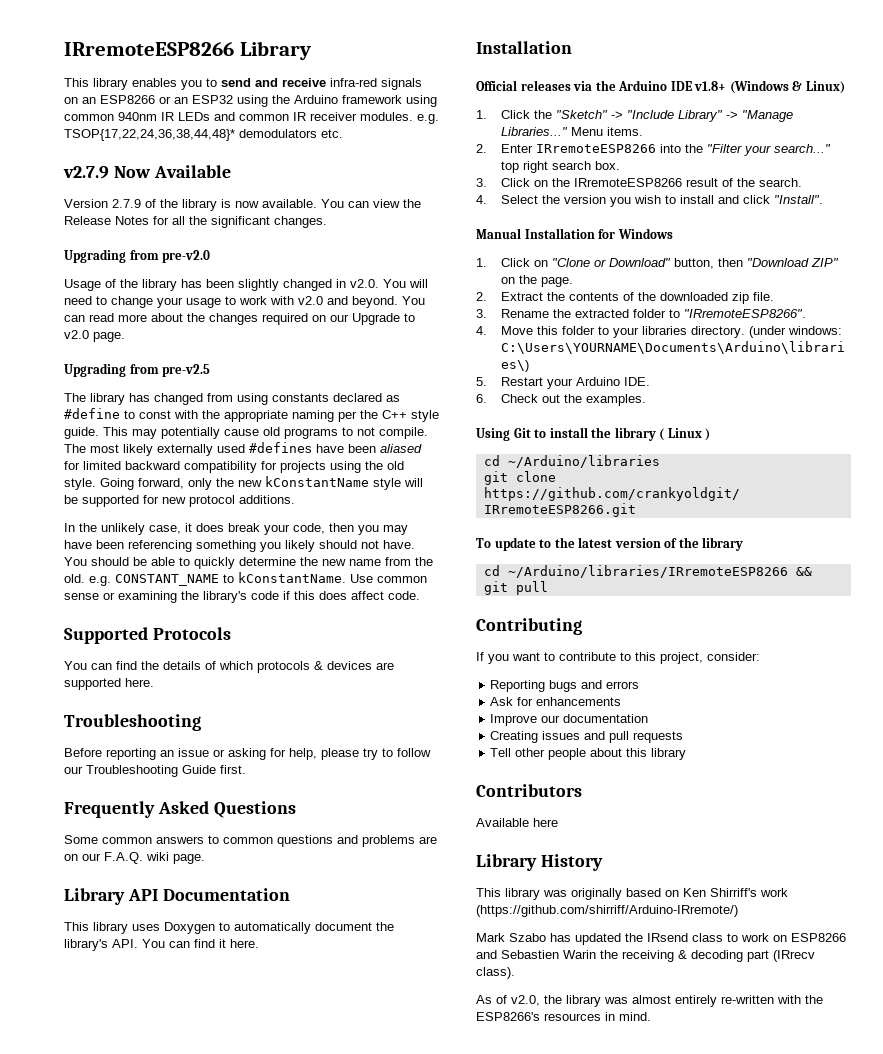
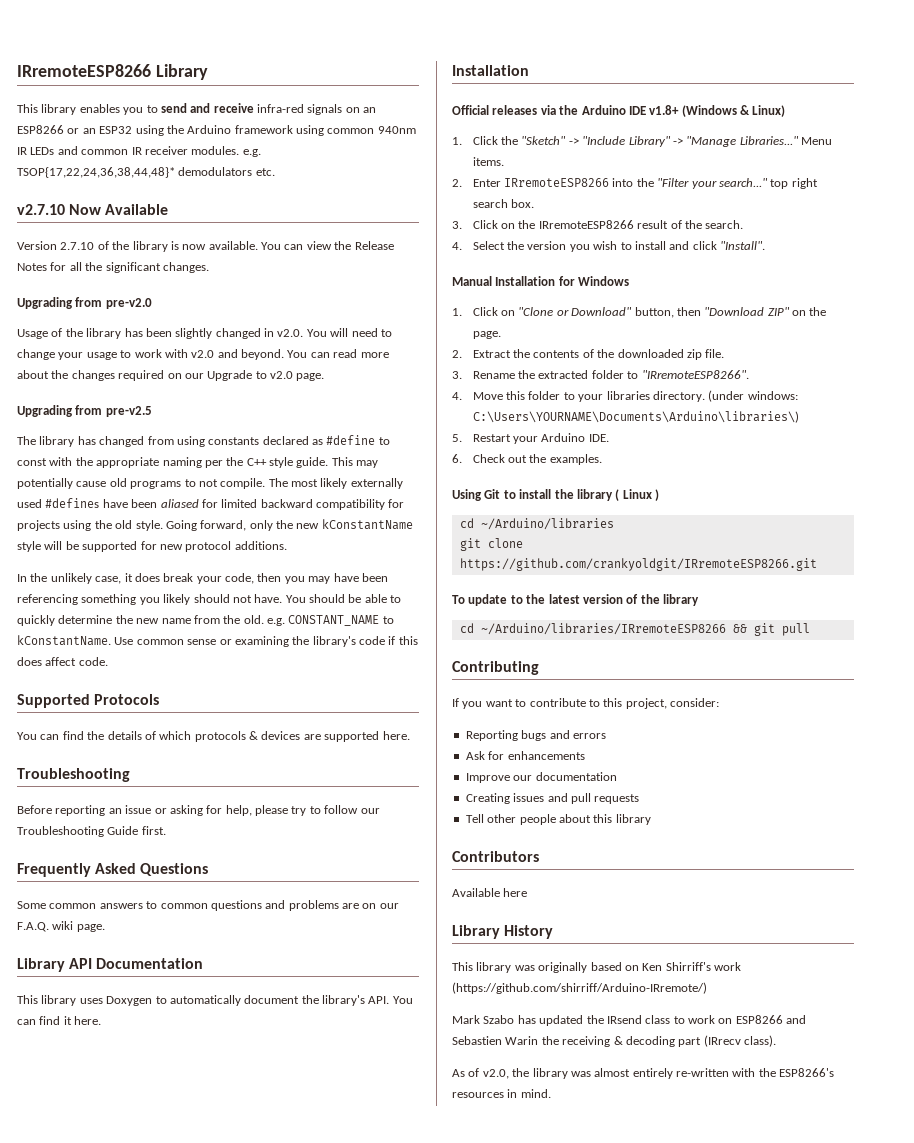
- v2.7.9 Now Available
+ v2.7.10 Now Available
- Version 2.7.9 of the library is now available.
+ Version 2.7.10 of the library is now available.

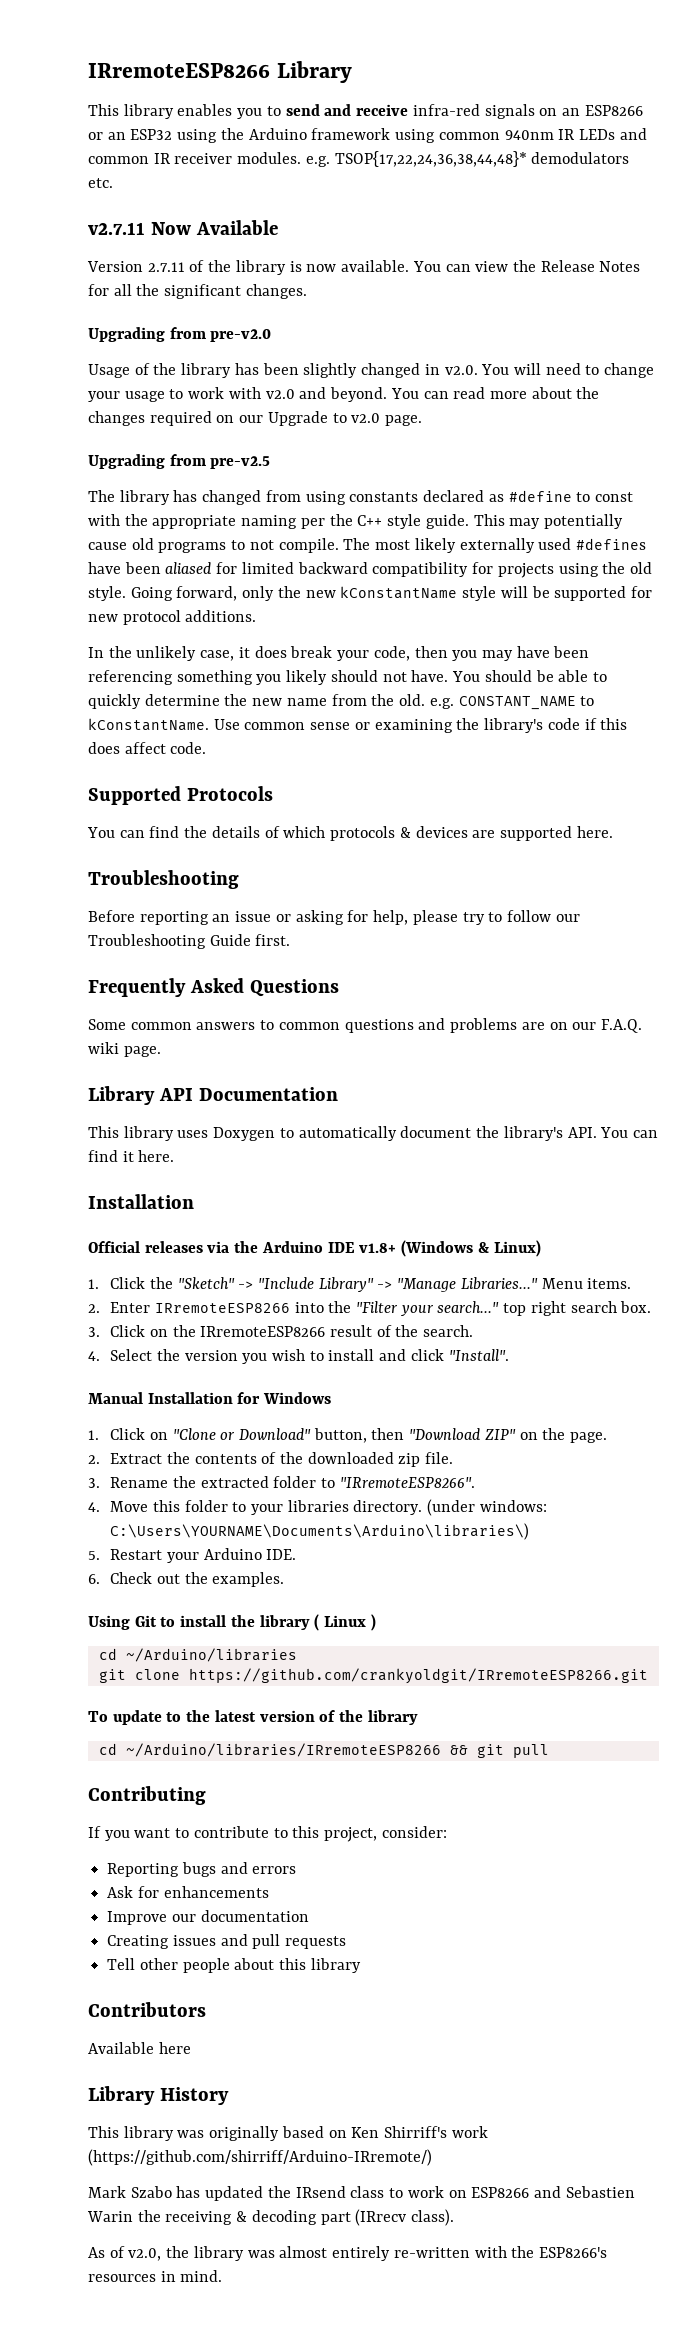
- v2.7.10 Now Available
+ v2.7.11 Now Available
- Version 2.7.10 of the library is now available.
+ Version 2.7.11 of the library is now available.

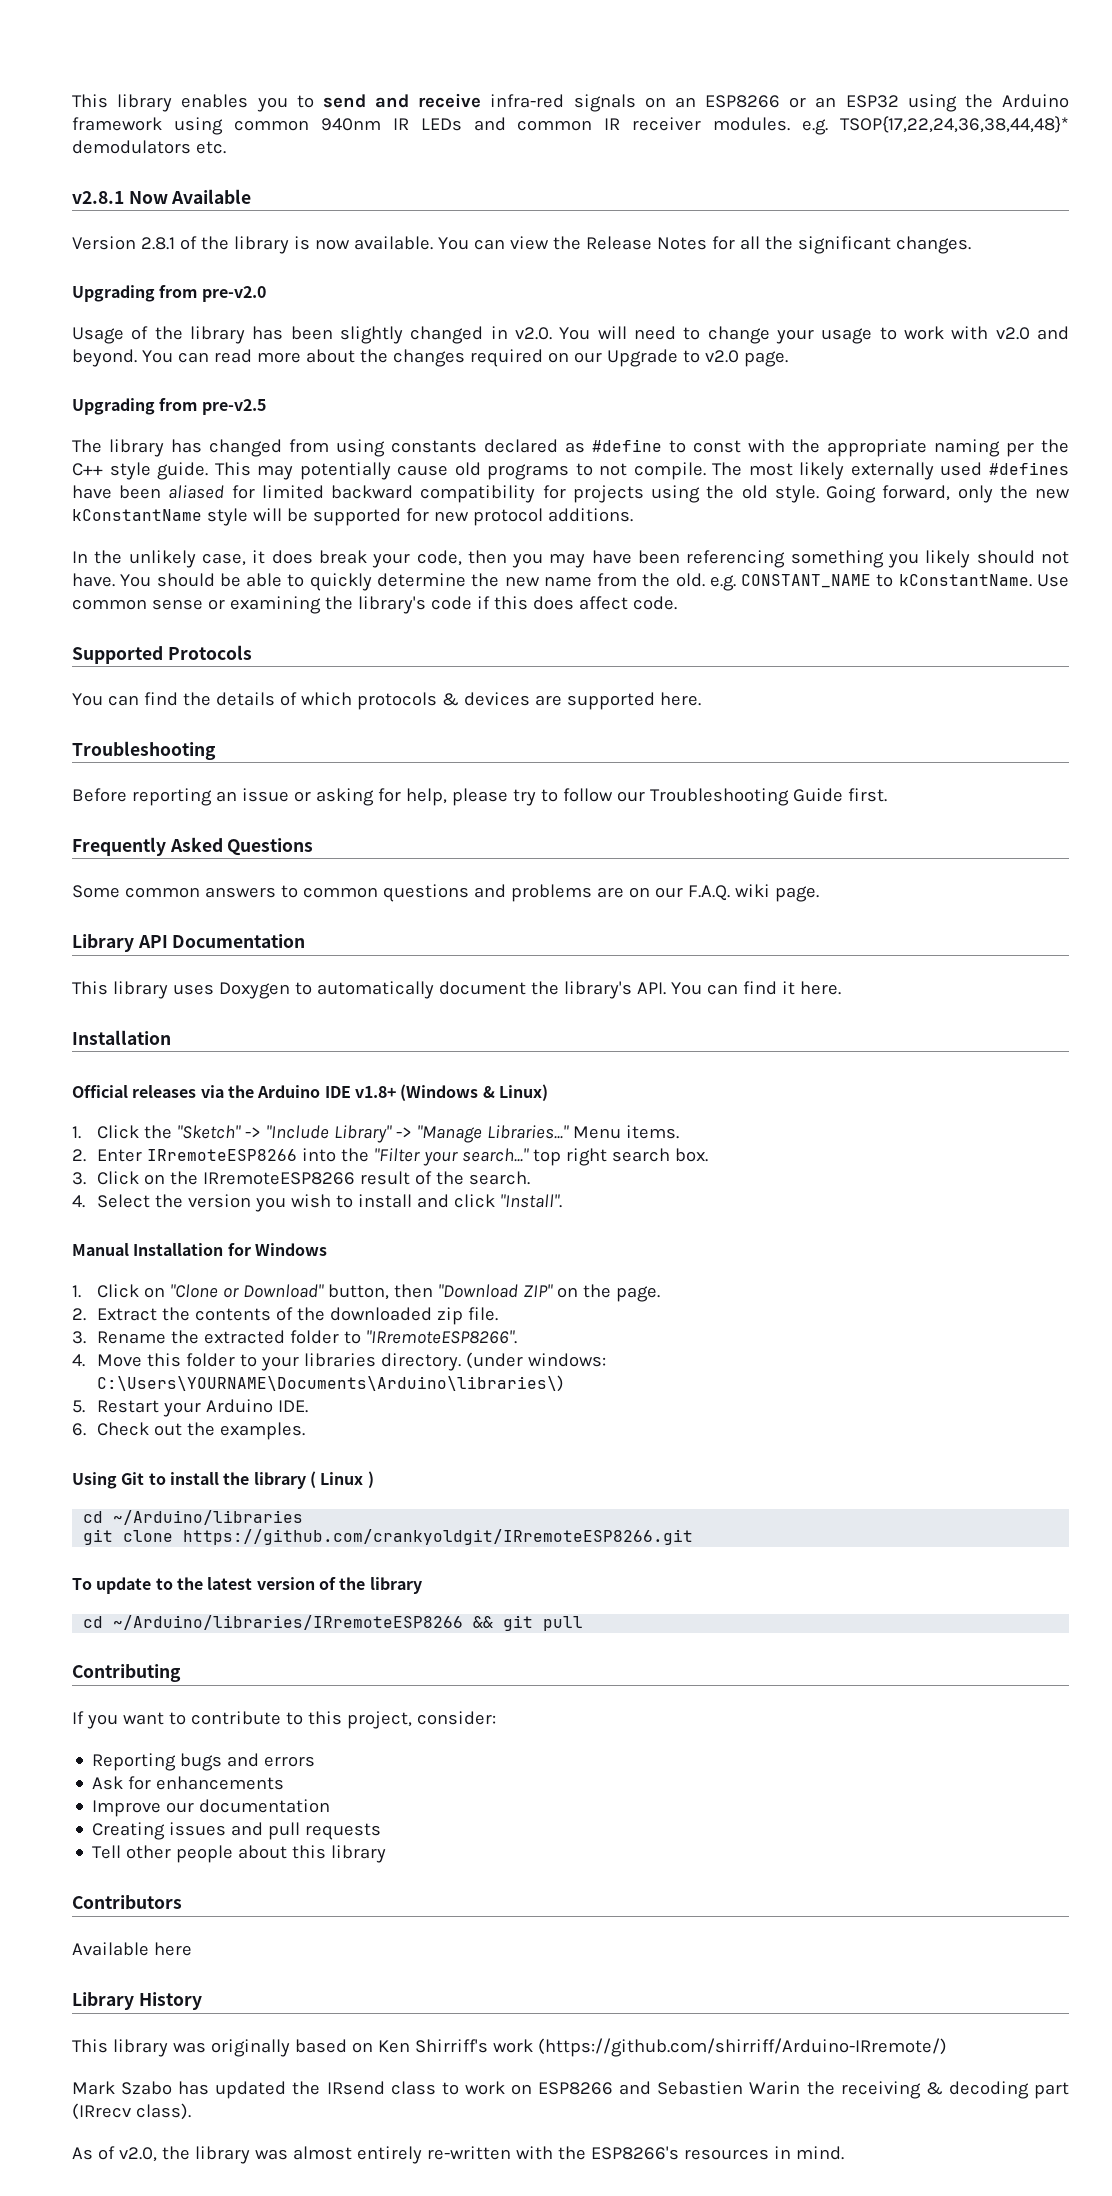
- IRremoteESP8266 Library
- v2.7.11 Now Available
+ v2.8.1 Now Available
- Version 2.7.11 of the library is now available.
+ Version 2.8.1 of the library is now available.

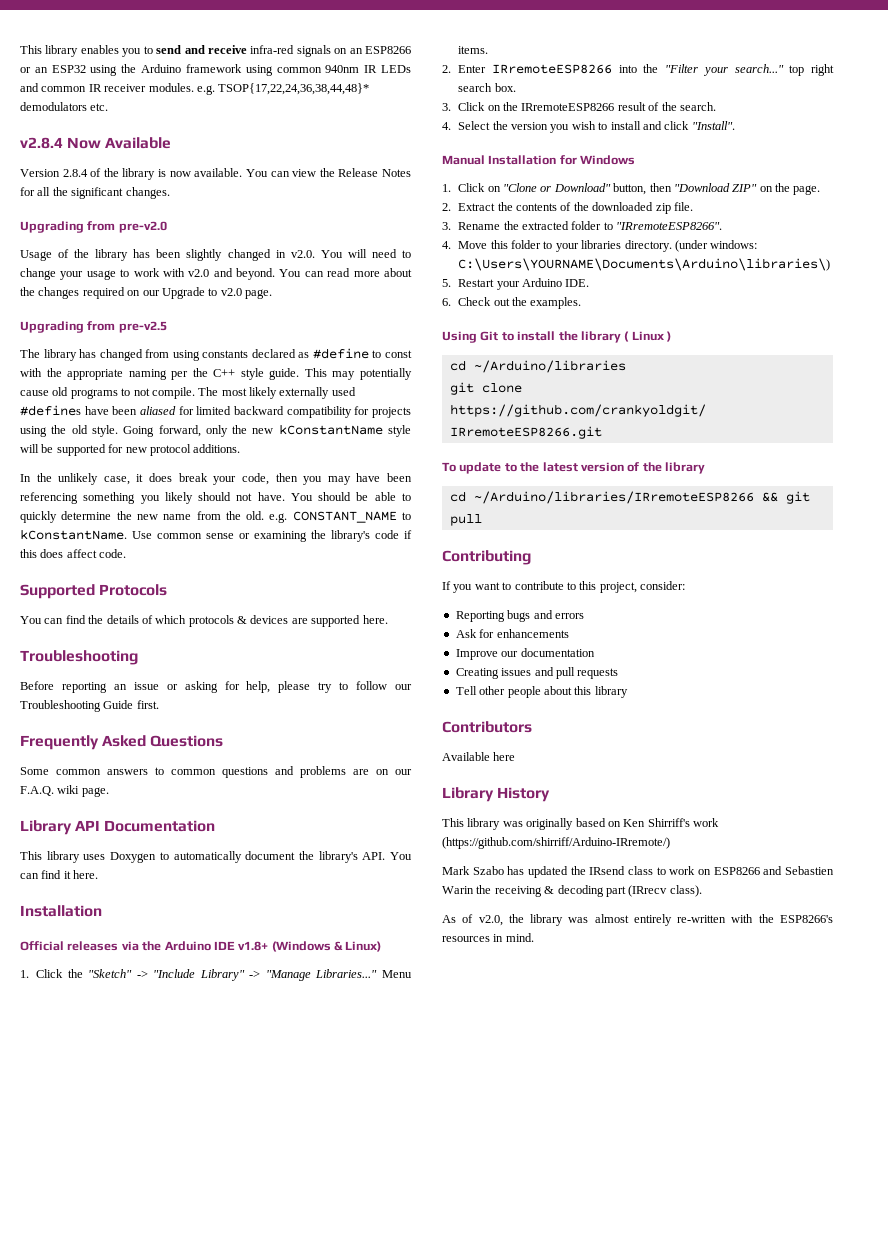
- v2.8.1 Now Available
+ v2.8.4 Now Available
- Version 2.8.1 of the library is now available.
+ Version 2.8.4 of the library is now available.

